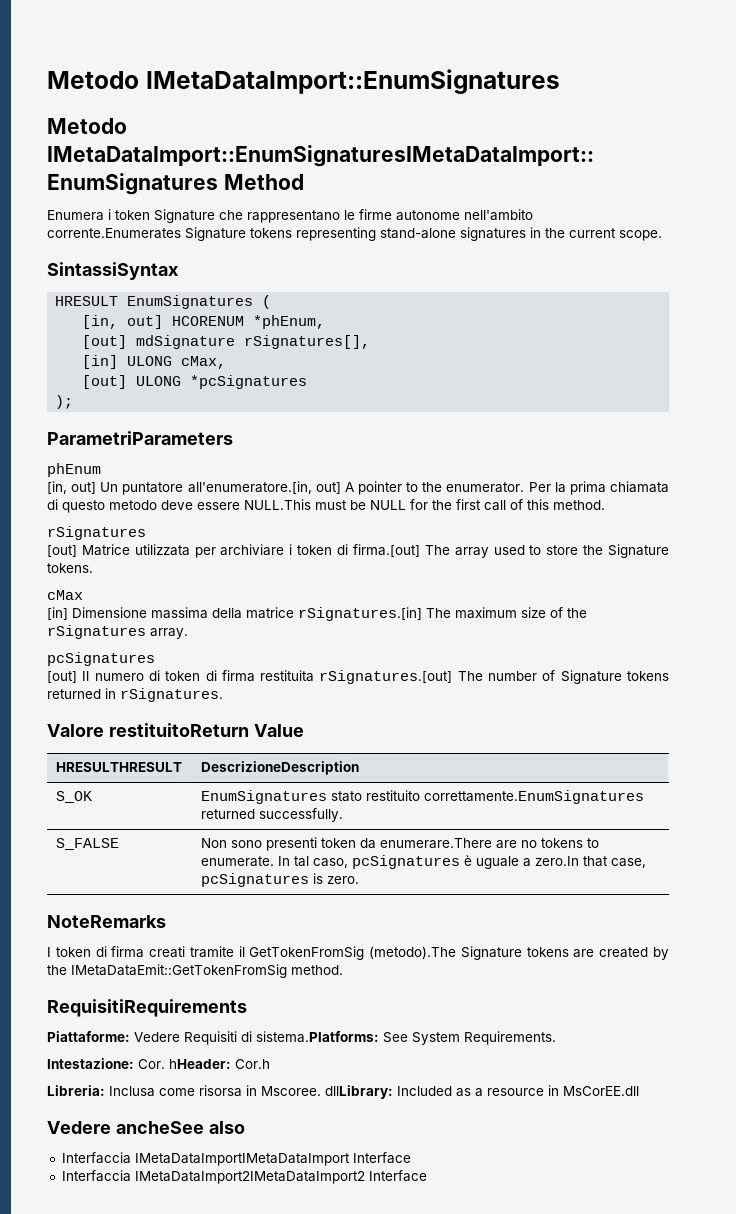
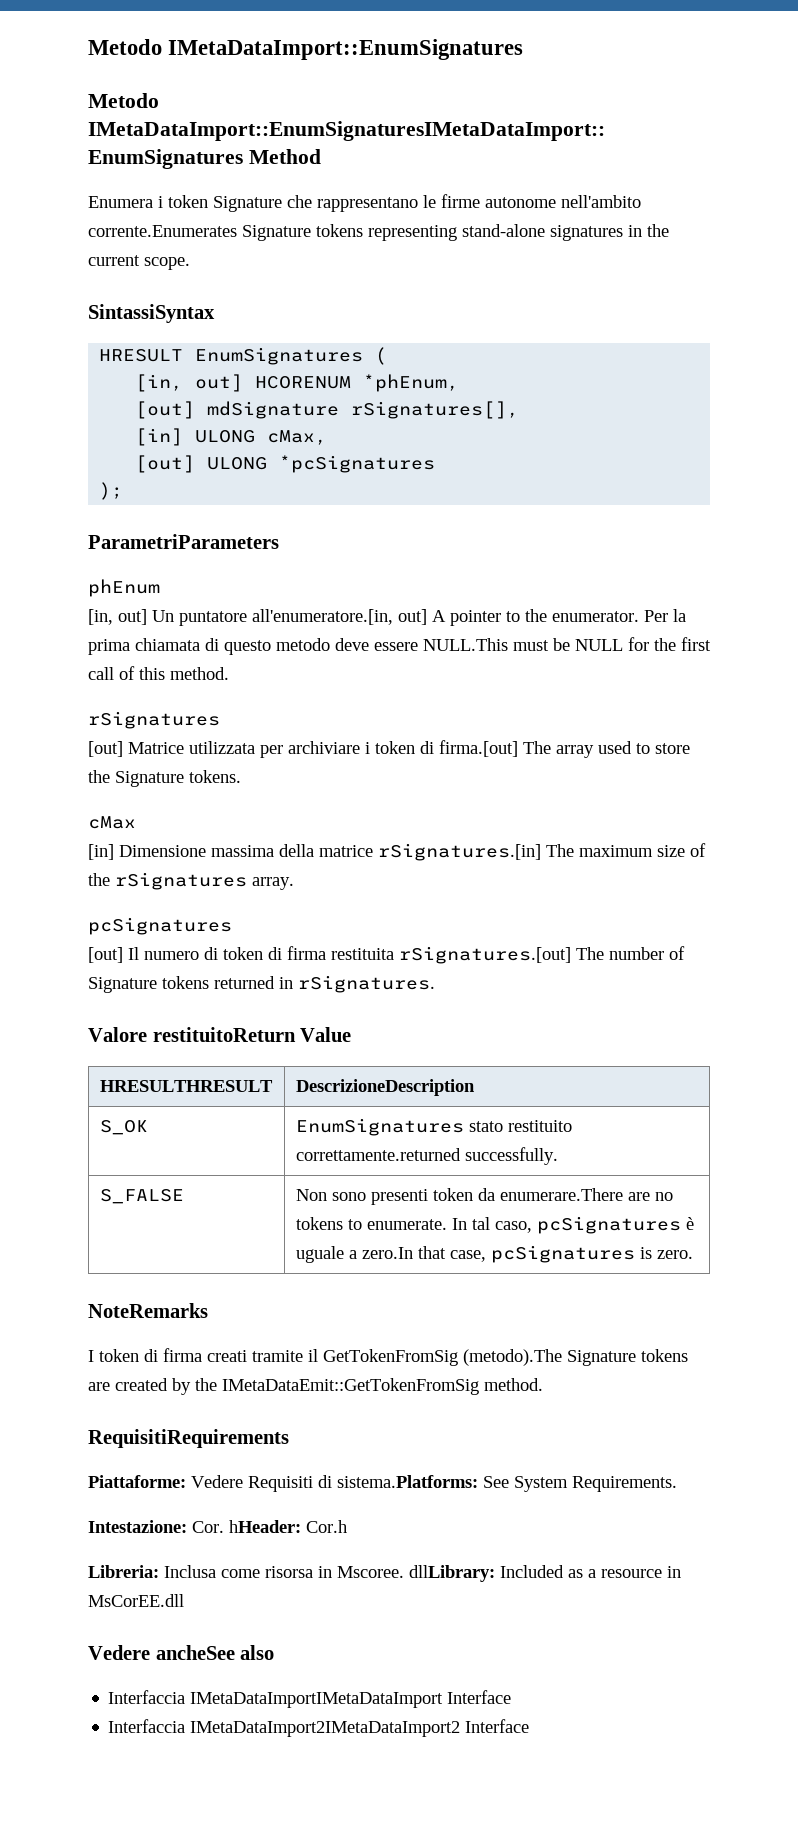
- S_OK | EnumSignatures stato restituito correttamente.EnumSignatures returned successfully.
+ S_OK | EnumSignatures stato restituito correttamente.returned successfully.

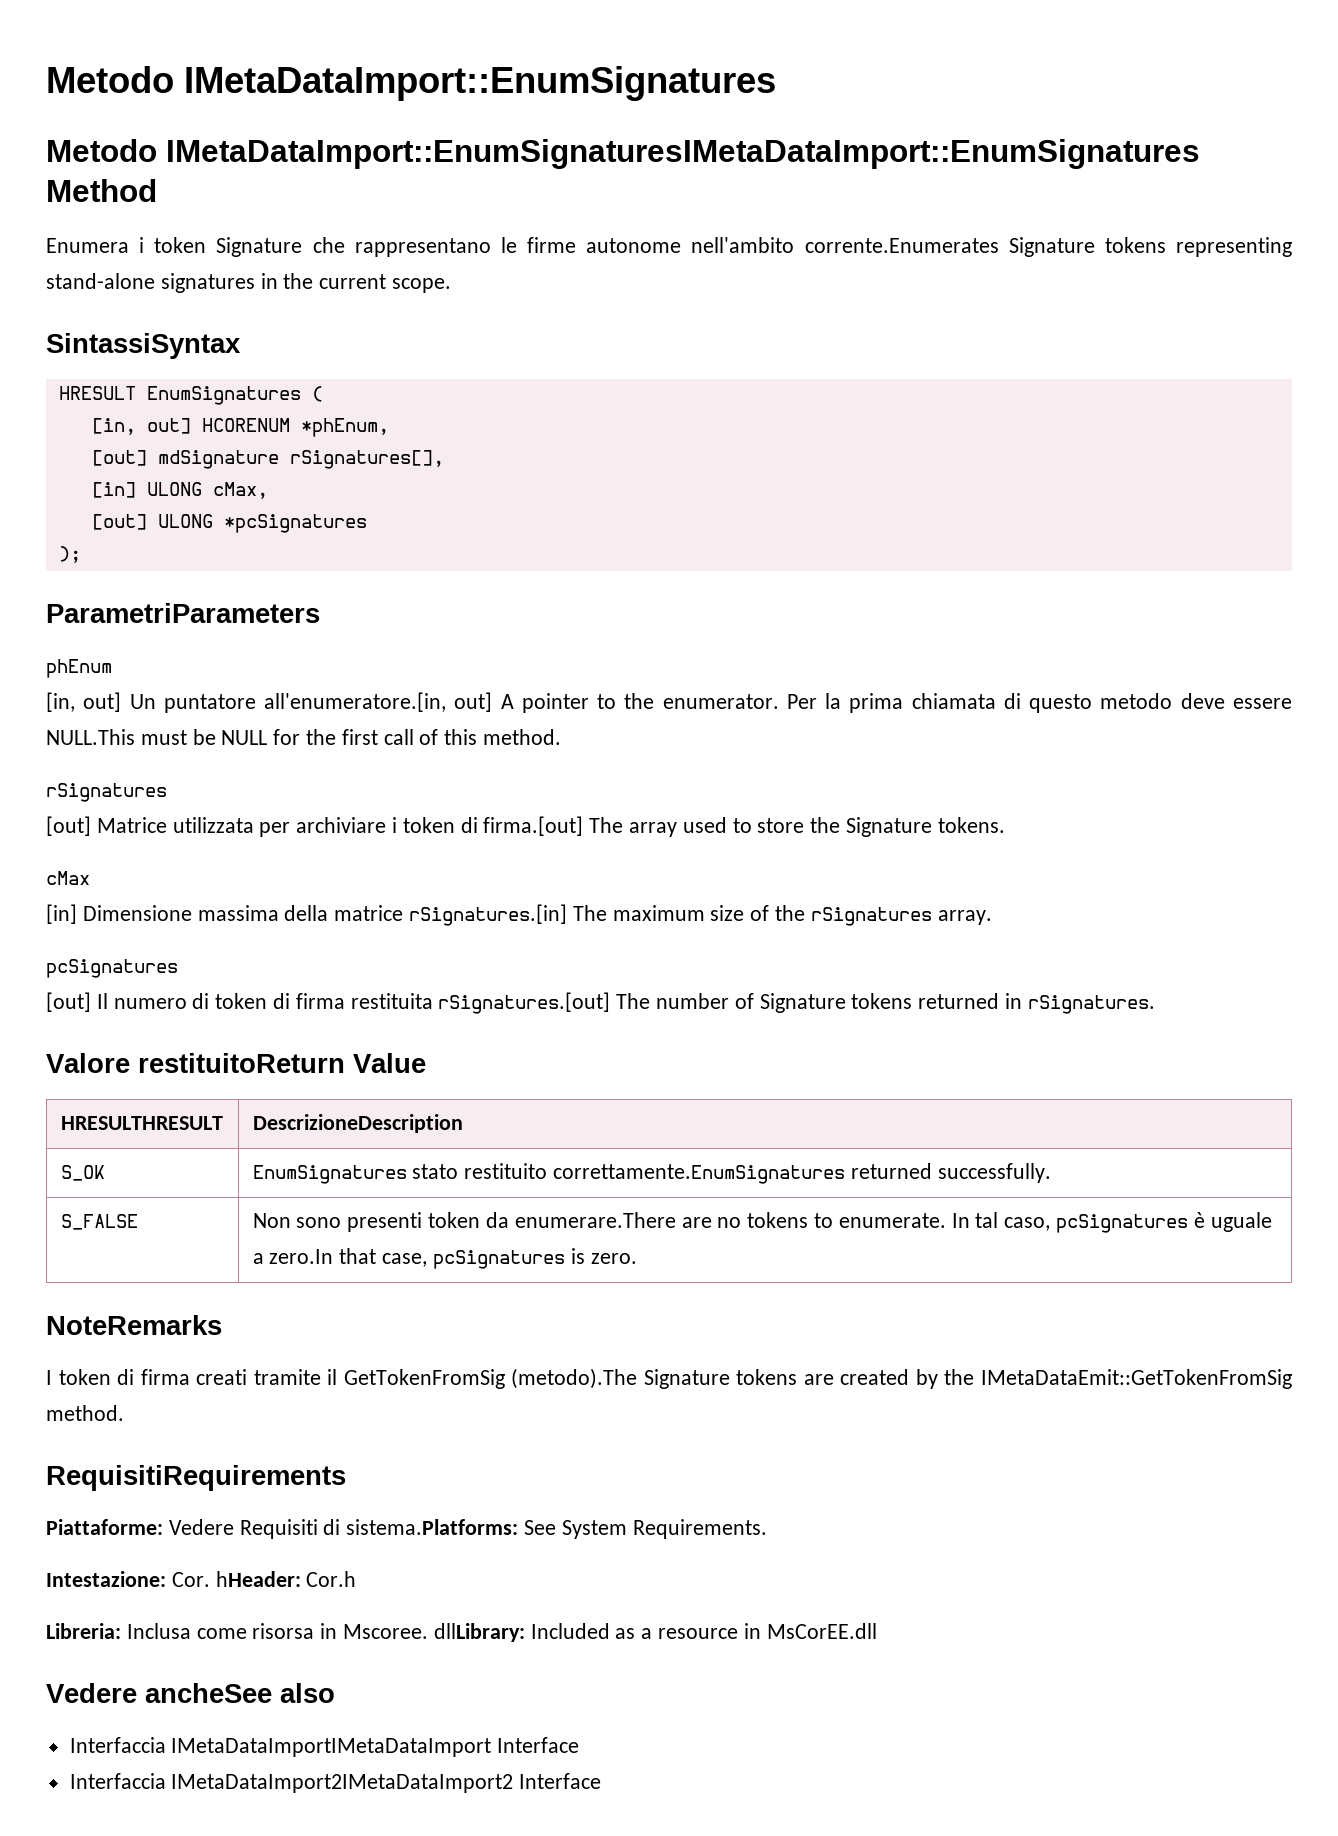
- S_OK | EnumSignatures stato restituito correttamente.returned successfully.
+ S_OK | EnumSignatures stato restituito correttamente.EnumSignatures returned successfully.

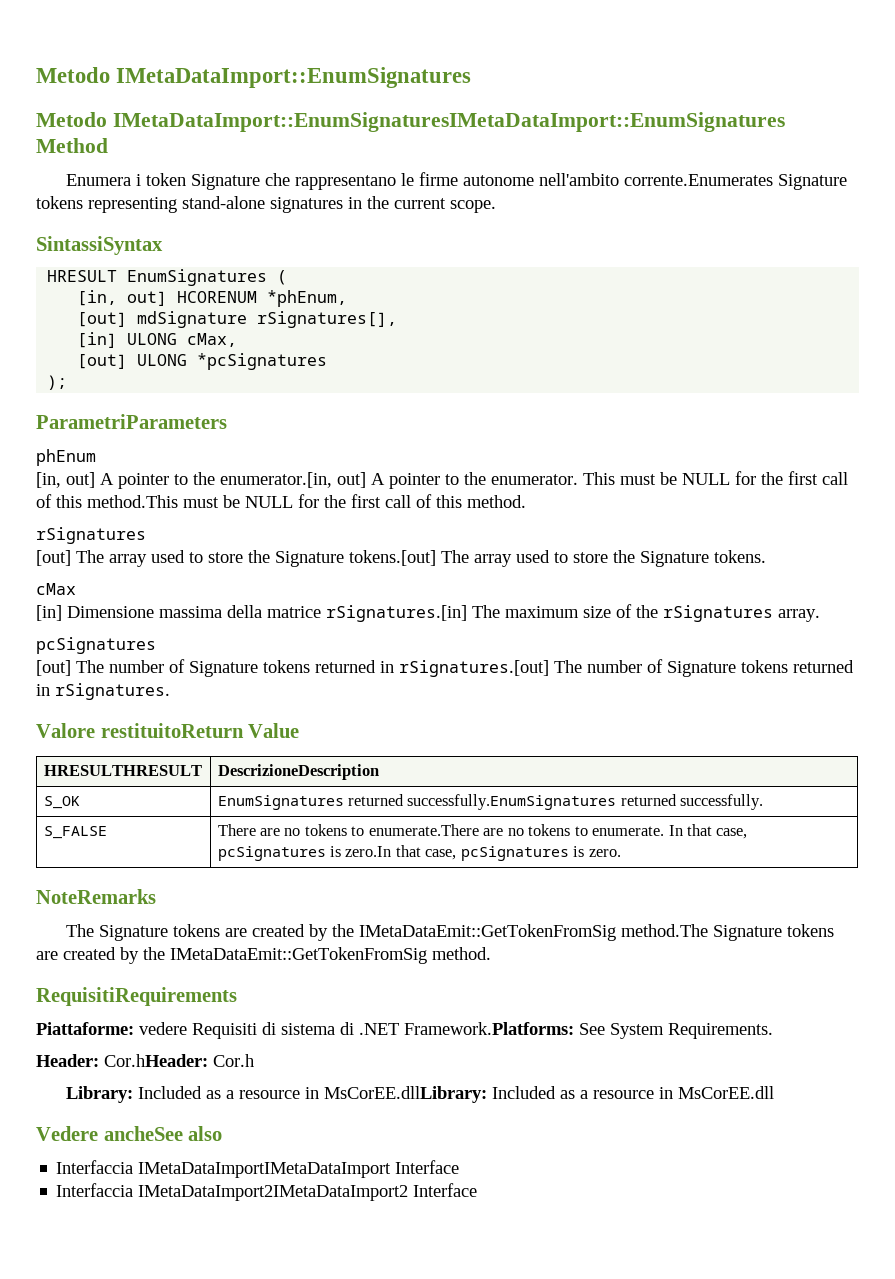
- [in, out] Un puntatore all'enumeratore.[in, out] A pointer to the enumerator.
+ [in, out] A pointer to the enumerator.[in, out] A pointer to the enumerator.
- Per la prima chiamata di questo metodo deve essere NULL.This must be NULL for the first call of this method.
+ This must be NULL for the first call of this method.This must be NULL for the first call of this method.
- [out] Matrice utilizzata per archiviare i token di firma.[out] The array used to store the Signature tokens.
+ [out] The array used to store the Signature tokens.[out] The array used to store the Signature tokens.
- [out] Il numero di token di firma restituita rSignatures.[out] The number of Signature tokens returned in rSignatures.
+ [out] The number of Signature tokens returned in rSignatures.[out] The number of Signature tokens returned in rSignatures.
- S_OK | EnumSignatures stato restituito correttamente.EnumSignatures returned successfully.
+ S_OK | EnumSignatures returned successfully.EnumSignatures returned successfully.
- S_FALSE | Non sono presenti token da enumerare.There are no tokens to enumerate. In tal caso, pcSignatures è uguale a zero.In that case, pcSignatures is zero.
+ S_FALSE | There are no tokens to enumerate.There are no tokens to enumerate. In that case, pcSignatures is zero.In that case, pcSignatures is zero.
- I token di firma creati tramite il GetTokenFromSig (metodo).The Signature tokens are created by the IMetaDataEmit::GetTokenFromSig method.
+ The Signature tokens are created by the IMetaDataEmit::GetTokenFromSig method.The Signature tokens are created by the IMetaDataEmit::GetTokenFromSig method.
- Piattaforme: Vedere Requisiti di sistema.Platforms: See System Requirements.
+ Piattaforme: vedere Requisiti di sistema di .NET Framework.Platforms: See System Requirements.
- Intestazione: Cor. hHeader: Cor.h
- Libreria: Inclusa come risorsa in Mscoree. dllLibrary: Included as a resource in MsCorEE.dll
+ Header: Cor.hHeader: Cor.h
+ Library: Included as a resource in MsCorEE.dllLibrary: Included as a resource in MsCorEE.dll

